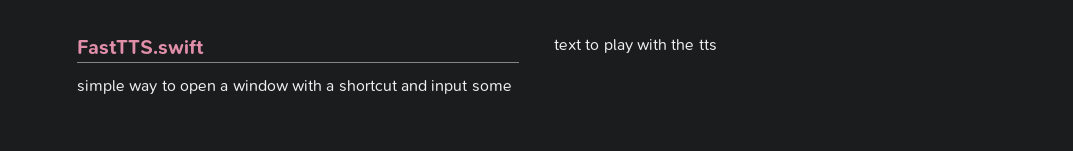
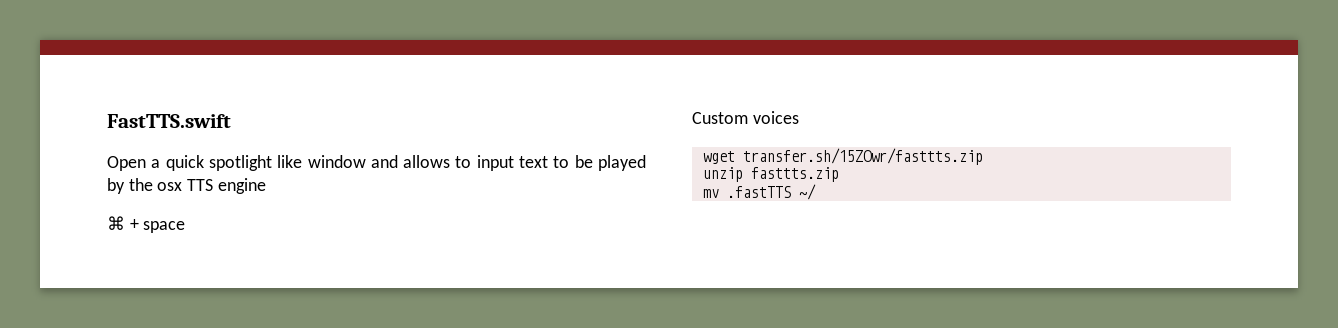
- simple way to open a window with a shortcut and input some text to play with the tts
+ Open a quick spotlight like window and allows to input text to be played by the osx TTS engine
+ ⌘ + space
+ Custom voices
+ wget transfer.sh/15ZOwr/fasttts.zip
+ unzip fasttts.zip
+ mv .fastTTS ~/

